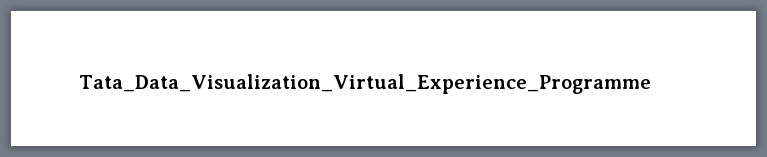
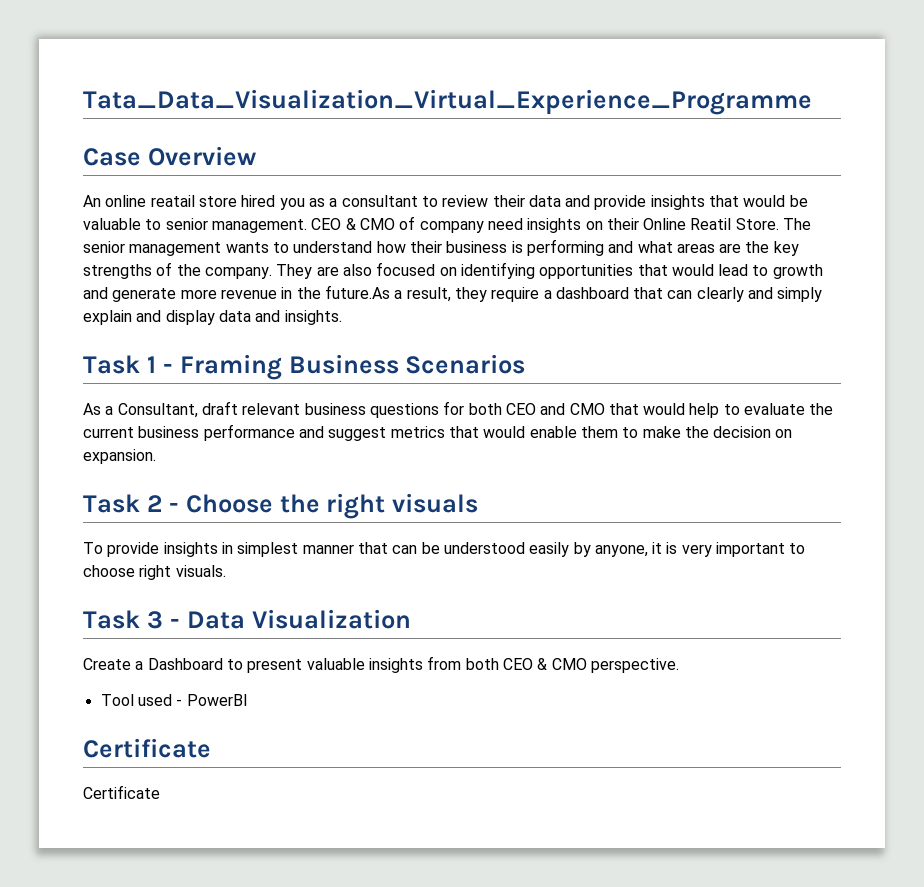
+ Case Overview
+ An online reatail store hired you as a consultant to review their data and provide insights that would be valuable to senior management. CEO & CMO of company need insights on their Online Reatil Store. The senior management wants to understand how their business is performing and what areas are the key strengths of the company. They are also focused on identifying opportunities that would lead to growth and generate more revenue in the future.As a result, they require a dashboard that can clearly and simply explain and display data and insights.
+ Task 1 - Framing Business Scenarios
+ As a Consultant, draft relevant business questions for both CEO and CMO that would help to evaluate the current business performance and suggest metrics that would enable them to make the decision on expansion.
+ Task 2 - Choose the right visuals
+ To provide insights in simplest manner that can be understood easily by anyone, it is very important to choose right visuals.
+ Task 3 - Data Visualization
+ Create a Dashboard to present valuable insights from both CEO & CMO perspective.
+ Tool used - PowerBI
+ Certificate
+ Certificate

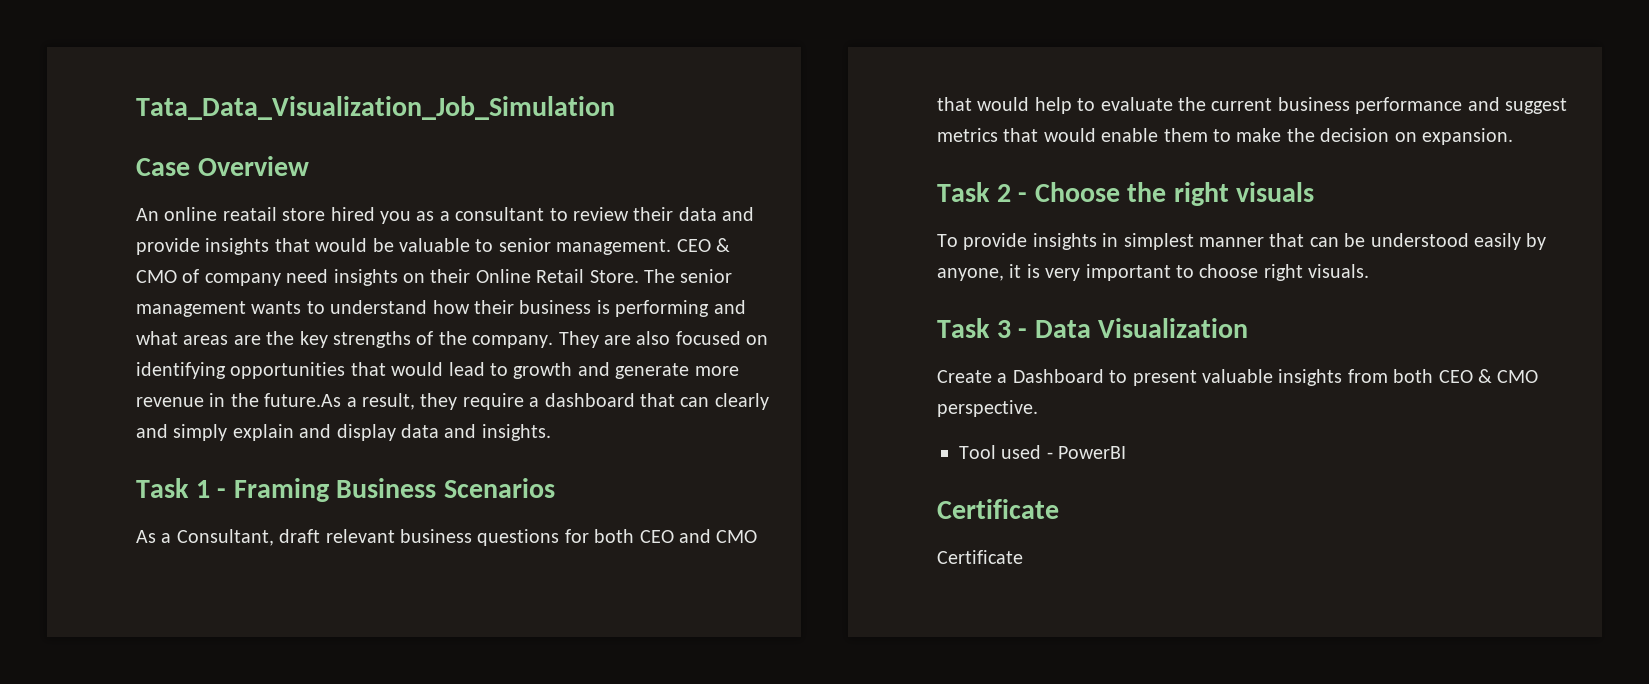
- Tata_Data_Visualization_Virtual_Experience_Programme
+ Tata_Data_Visualization_Job_Simulation
- CEO & CMO of company need insights on their Online Reatil Store.
+ CEO & CMO of company need insights on their Online Retail Store.

